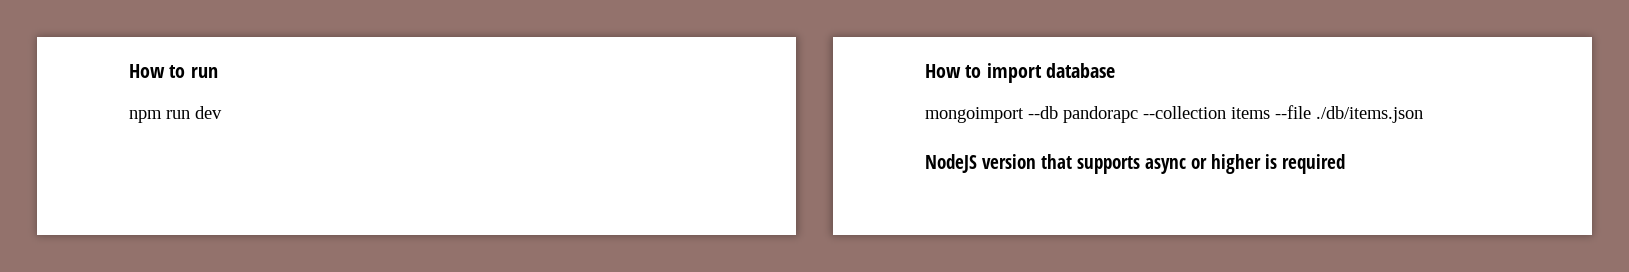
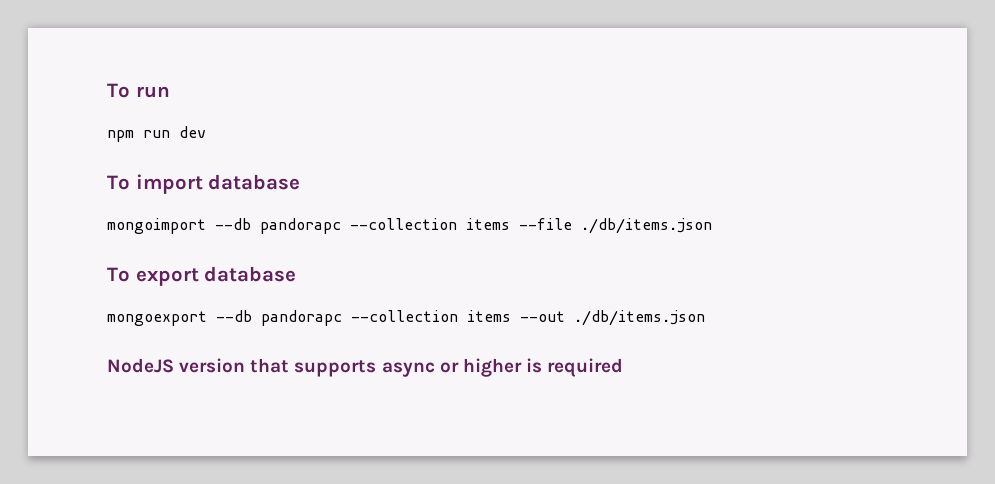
- How to run
+ To run
- How to import database
+ To import database
+ To export database
+ mongoexport --db pandorapc --collection items --out ./db/items.json

